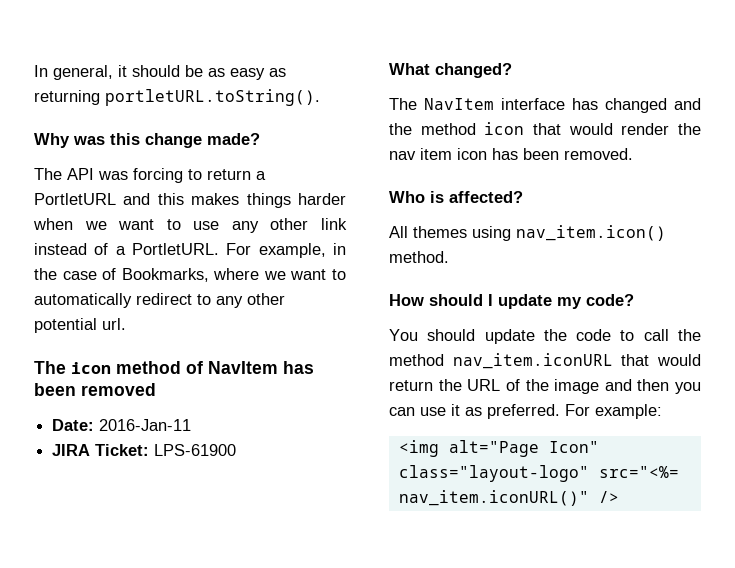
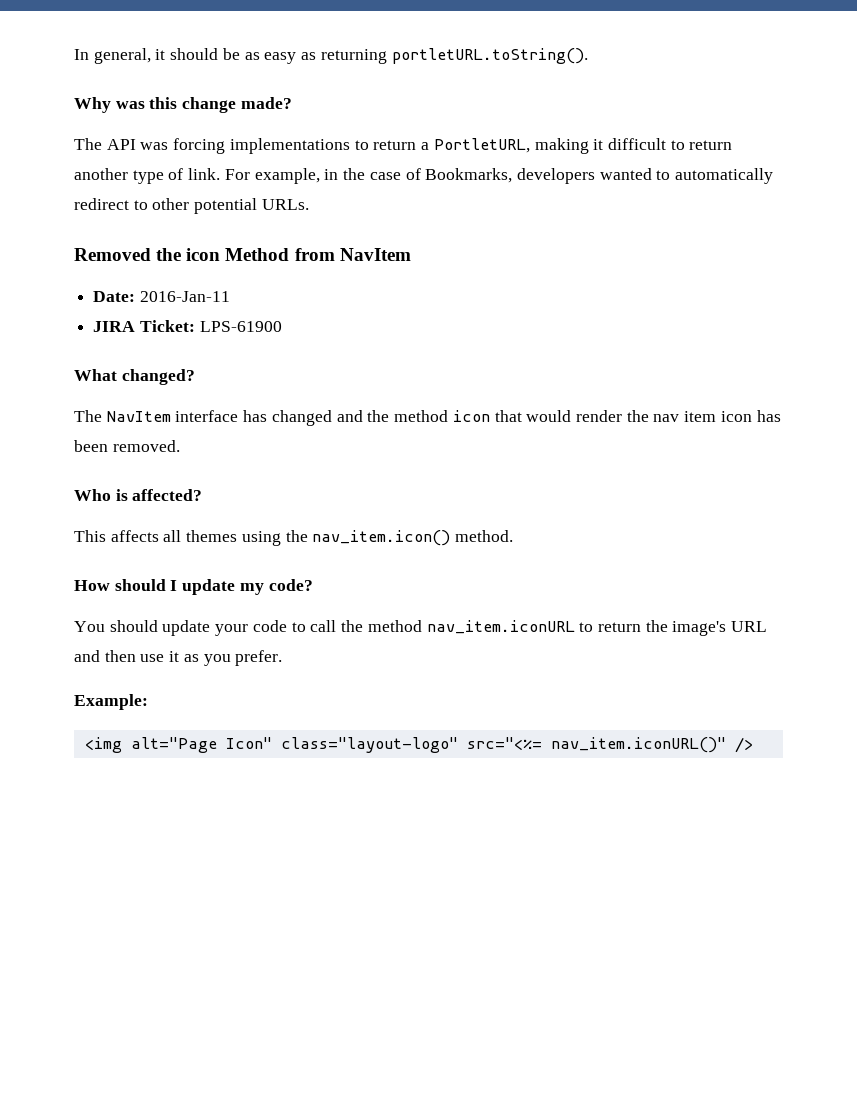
- The API was forcing to return a PortletURL and this makes things harder when we want to use any other link instead of a PortletURL.
+ The API was forcing implementations to return a PortletURL, making it difficult to return another type of link.
- For example, in the case of Bookmarks, where we want to automatically redirect to any other potential url.
- The icon method of NavItem has been removed
+ For example, in the case of Bookmarks, developers wanted to automatically redirect to other potential URLs.
+ Removed the icon Method from NavItem
- All themes using nav_item.icon() method.
+ This affects all themes using the nav_item.icon() method.
- You should update the code to call the method nav_item.iconURL that would return the URL of the image and then you can use it as preferred. For example:
+ You should update your code to call the method nav_item.iconURL to return the image's URL and then use it as you prefer.
+ Example:

